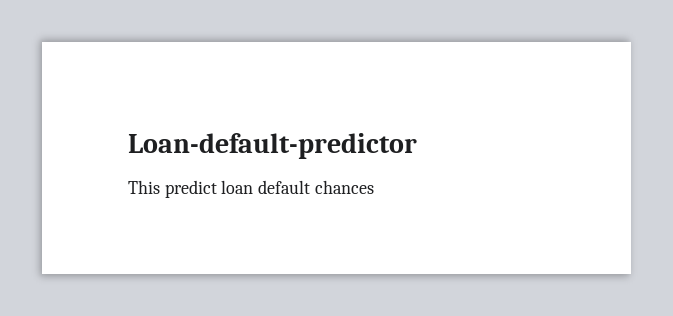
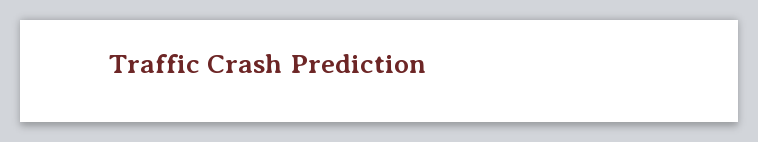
- Loan-default-predictor
- This predict loan default chances
+ Traffic Crash Prediction

